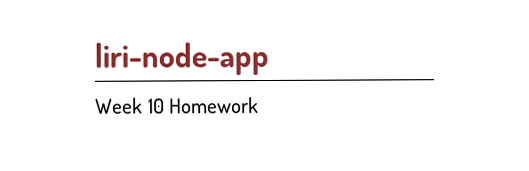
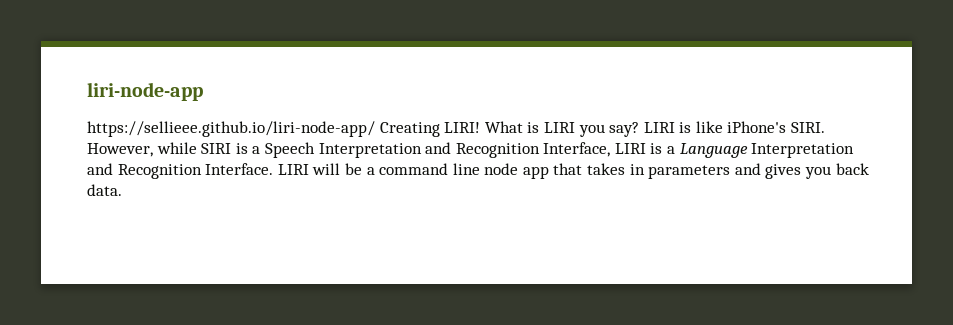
- Week 10 Homework
+ https://sellieee.github.io/liri-node-app/ Creating LIRI! What is LIRI you say? LIRI is like iPhone's SIRI. However, while SIRI is a Speech Interpretation and Recognition Interface, LIRI is a Language Interpretation and Recognition Interface. LIRI will be a command line node app that takes in parameters and gives you back data.

